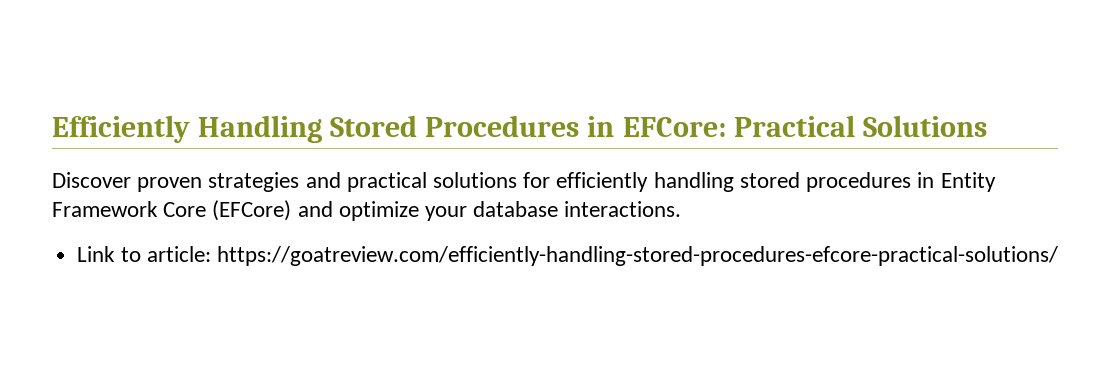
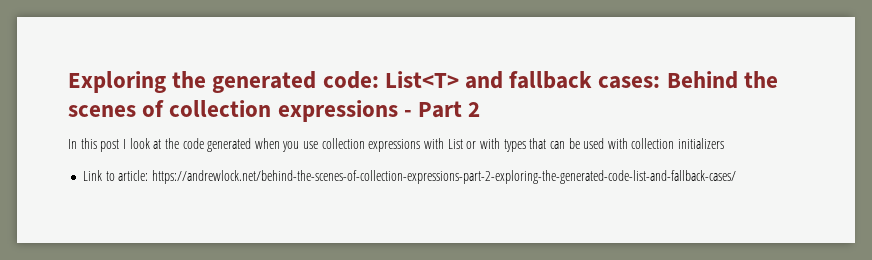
- Efficiently Handling Stored Procedures in EFCore: Practical Solutions
- Discover proven strategies and practical solutions for efficiently handling stored procedures in Entity Framework Core (EFCore) and optimize your database interactions.
+ Exploring the generated code: List<T> and fallback cases: Behind the scenes of collection expressions - Part 2
+ In this post I look at the code generated when you use collection expressions with List or with types that can be used with collection initializers
- Link to article: https://goatreview.com/efficiently-handling-stored-procedures-efcore-practical-solutions/
+ Link to article: https://andrewlock.net/behind-the-scenes-of-collection-expressions-part-2-exploring-the-generated-code-list-and-fallback-cases/

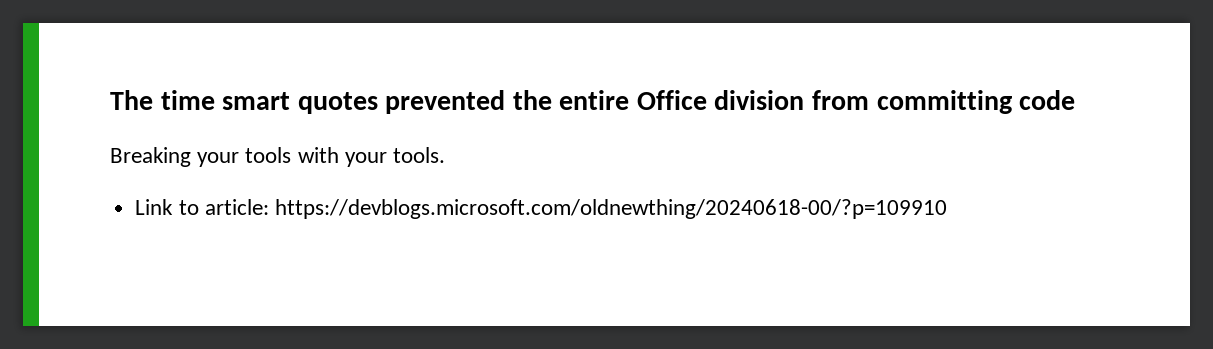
- Exploring the generated code: List<T> and fallback cases: Behind the scenes of collection expressions - Part 2
- In this post I look at the code generated when you use collection expressions with List or with types that can be used with collection initializers
+ The time smart quotes prevented the entire Office division from committing code
+ Breaking your tools with your tools.
- Link to article: https://andrewlock.net/behind-the-scenes-of-collection-expressions-part-2-exploring-the-generated-code-list-and-fallback-cases/
+ Link to article: https://devblogs.microsoft.com/oldnewthing/20240618-00/?p=109910

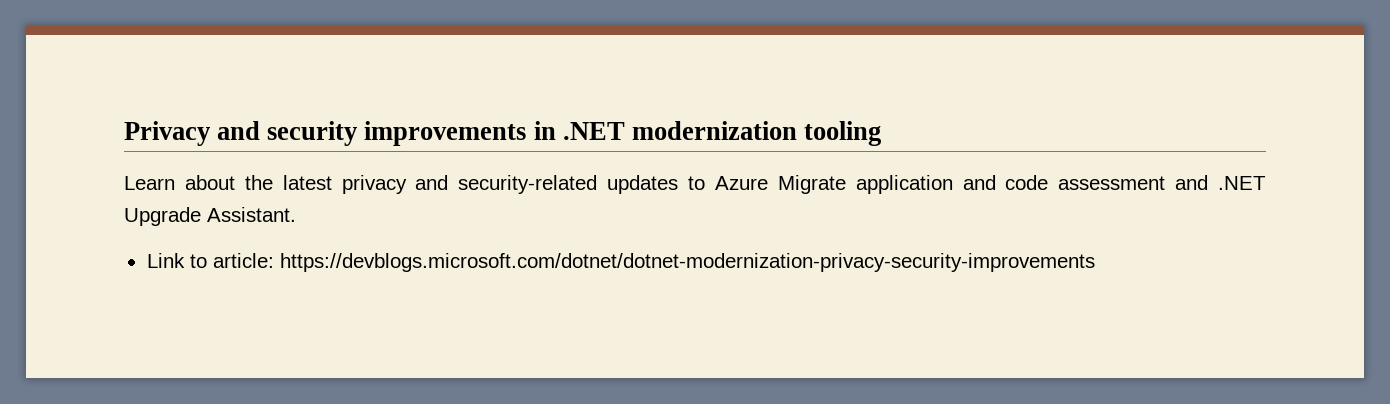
- The time smart quotes prevented the entire Office division from committing code
- Breaking your tools with your tools.
+ Privacy and security improvements in .NET modernization tooling
+ Learn about the latest privacy and security-related updates to Azure Migrate application and code assessment and .NET Upgrade Assistant.
- Link to article: https://devblogs.microsoft.com/oldnewthing/20240618-00/?p=109910
+ Link to article: https://devblogs.microsoft.com/dotnet/dotnet-modernization-privacy-security-improvements

